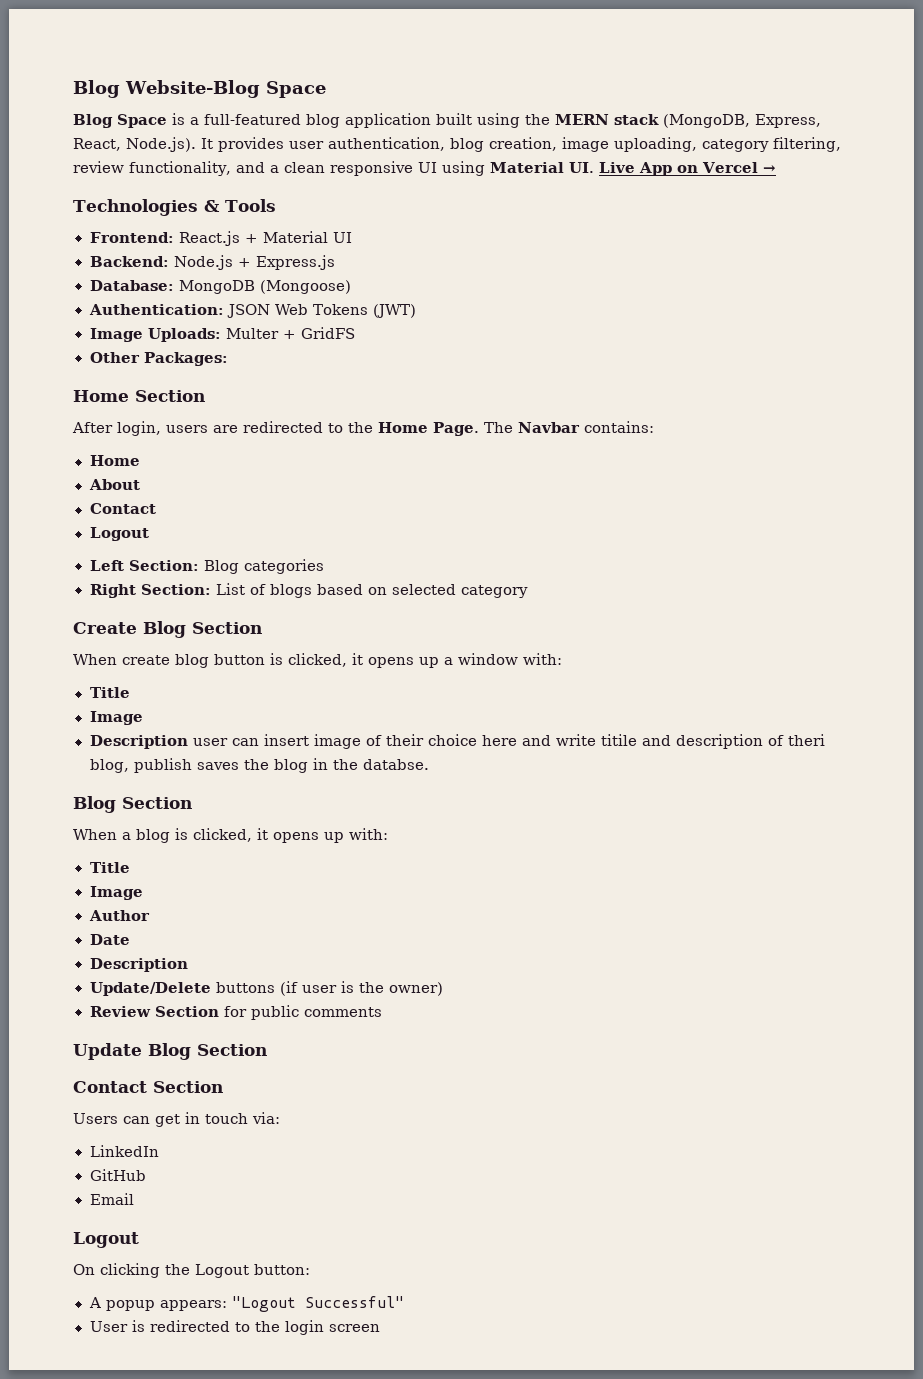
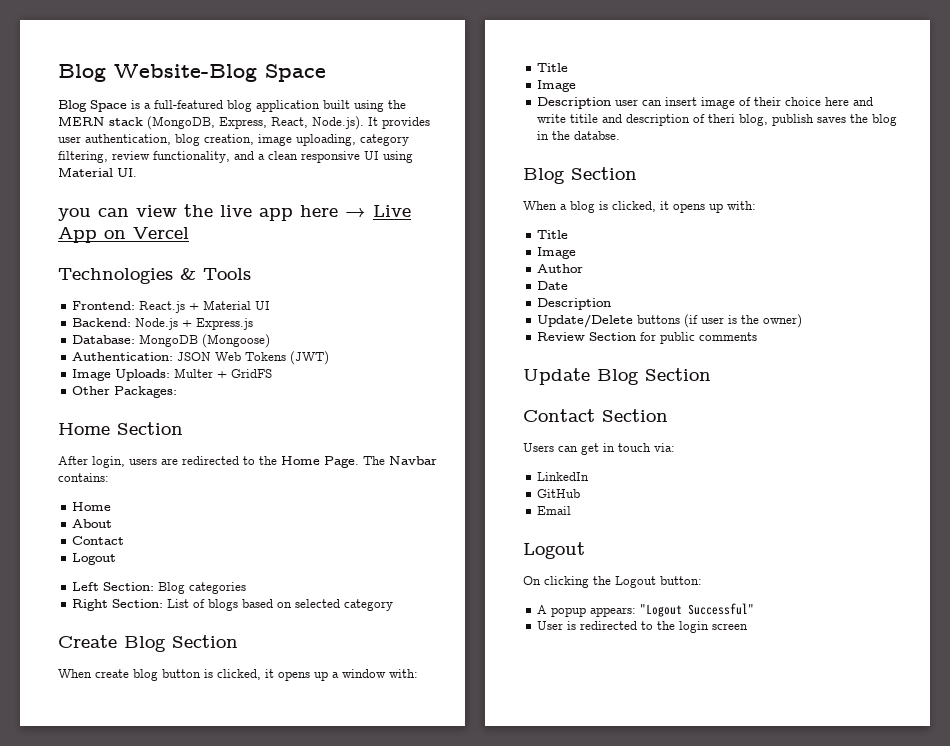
- Blog Space is a full-featured blog application built using the MERN stack (MongoDB, Express, React, Node.js). It provides user authentication, blog creation, image uploading, category filtering, review functionality, and a clean responsive UI using Material UI. Live App on Vercel →
+ Blog Space is a full-featured blog application built using the MERN stack (MongoDB, Express, React, Node.js). It provides user authentication, blog creation, image uploading, category filtering, review functionality, and a clean responsive UI using Material UI.
+ you can view the live app here → Live App on Vercel

